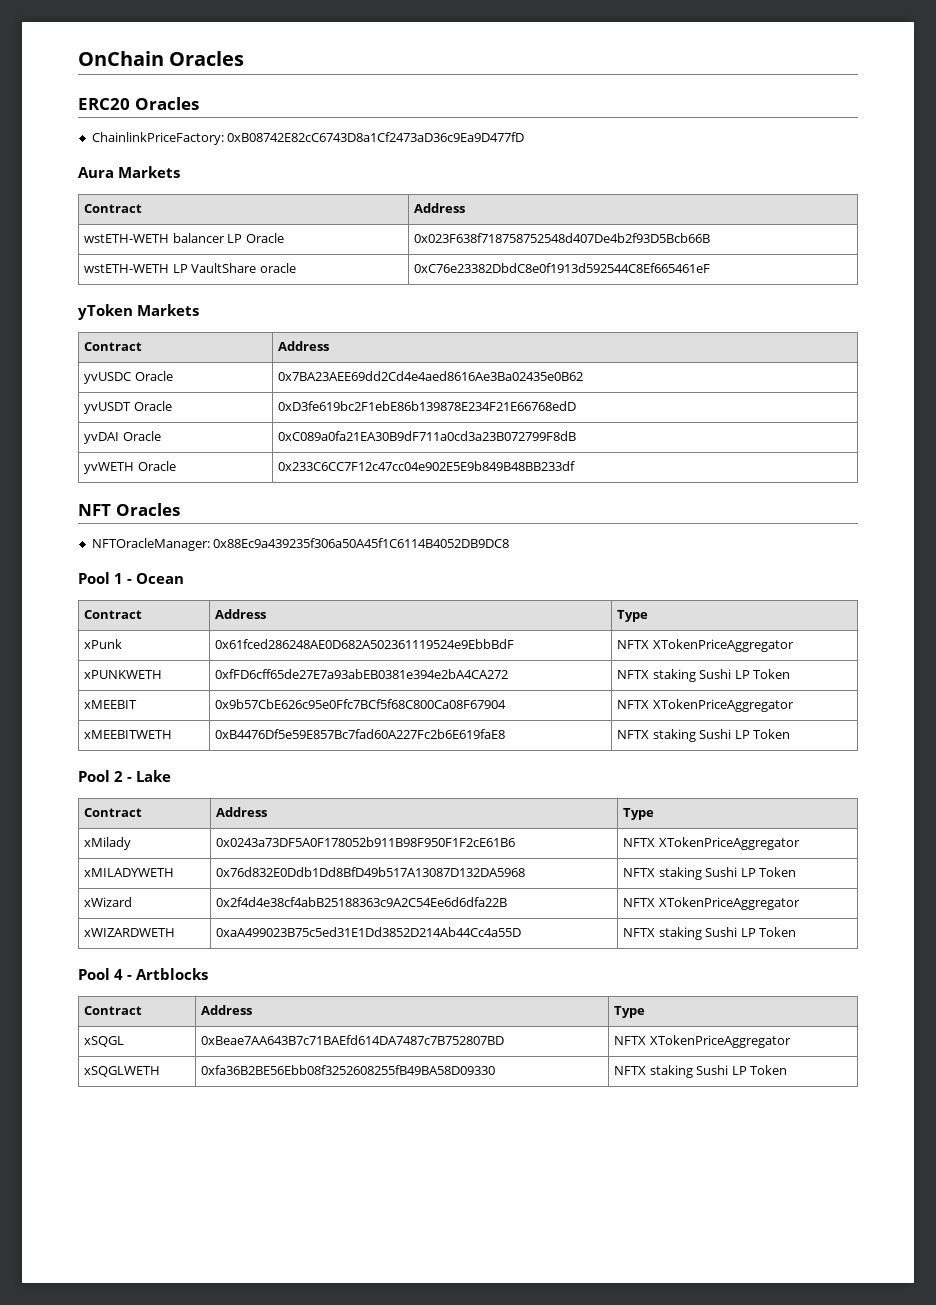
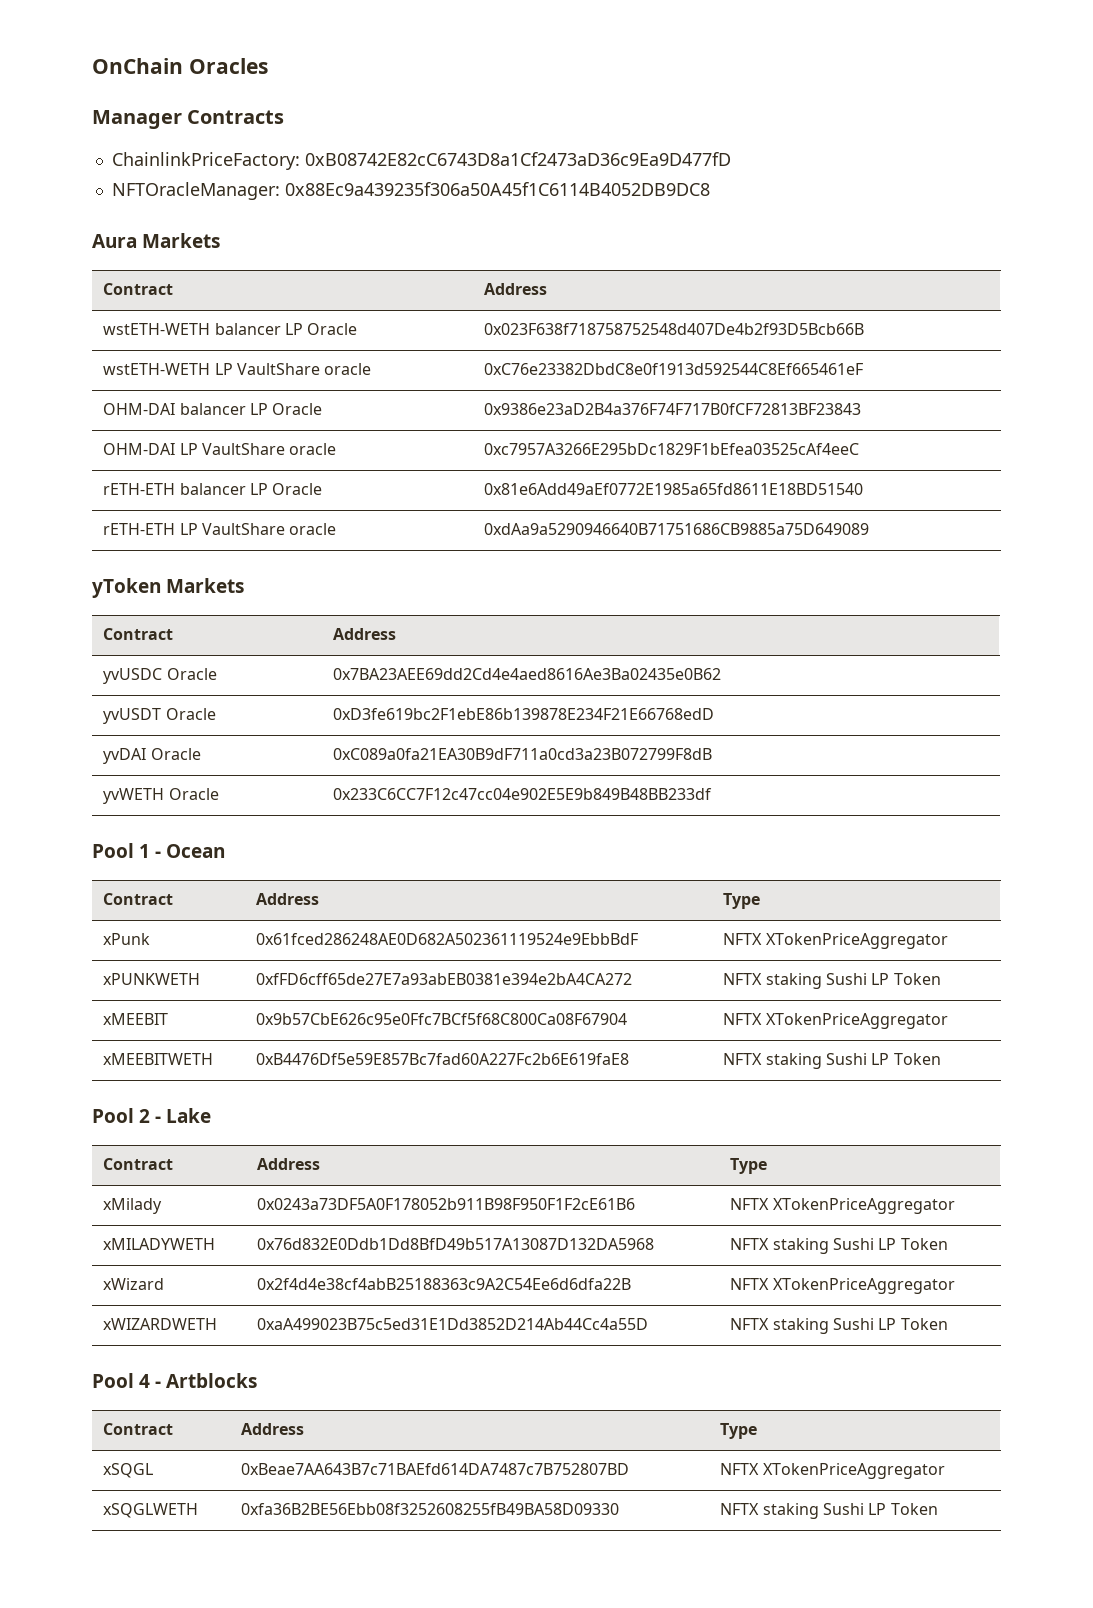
- ERC20 Oracles
+ Manager Contracts
+ NFTOracleManager: 0x88Ec9a439235f306a50A45f1C6114B4052DB9DC8
+ OHM-DAI balancer LP Oracle | 0x9386e23aD2B4a376F74F717B0fCF72813BF23843
+ OHM-DAI LP VaultShare oracle | 0xc7957A3266E295bDc1829F1bEfea03525cAf4eeC
+ rETH-ETH balancer LP Oracle | 0x81e6Add49aEf0772E1985a65fd8611E18BD51540
+ rETH-ETH LP VaultShare oracle | 0xdAa9a5290946640B71751686CB9885a75D649089
- NFT Oracles
- NFTOracleManager: 0x88Ec9a439235f306a50A45f1C6114B4052DB9DC8

